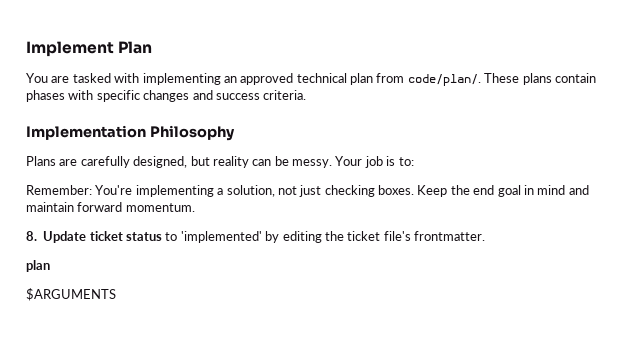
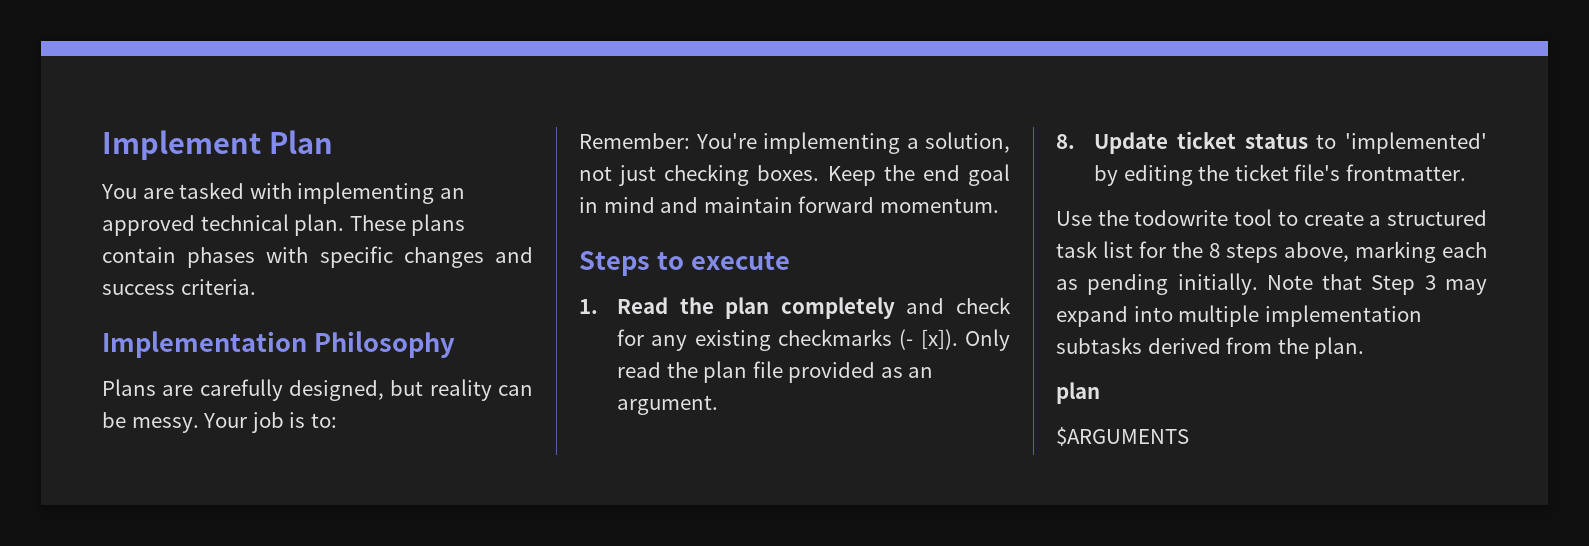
- You are tasked with implementing an approved technical plan from code/plan/.
+ You are tasked with implementing an approved technical plan.
+ Steps to execute
+ 1. Read the plan completely and check for any existing checkmarks (- [x]). Only read the plan file provided as an argument.
+ Use the todowrite tool to create a structured task list for the 8 steps above, marking each as pending initially. Note that Step 3 may expand into multiple implementation subtasks derived from the plan.

